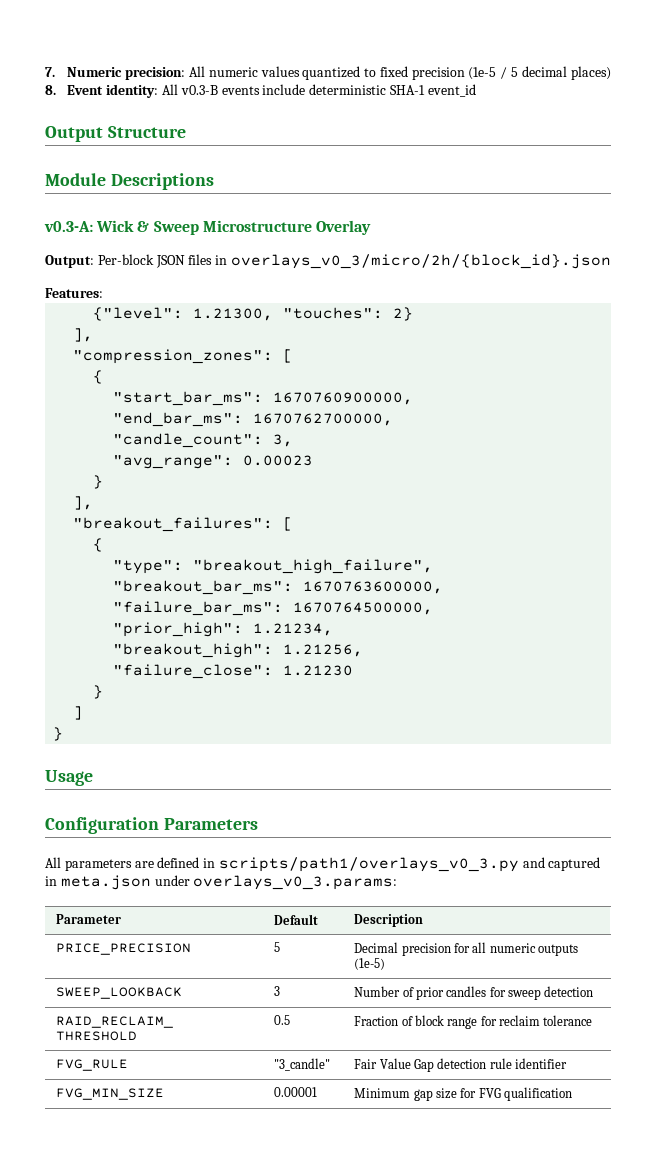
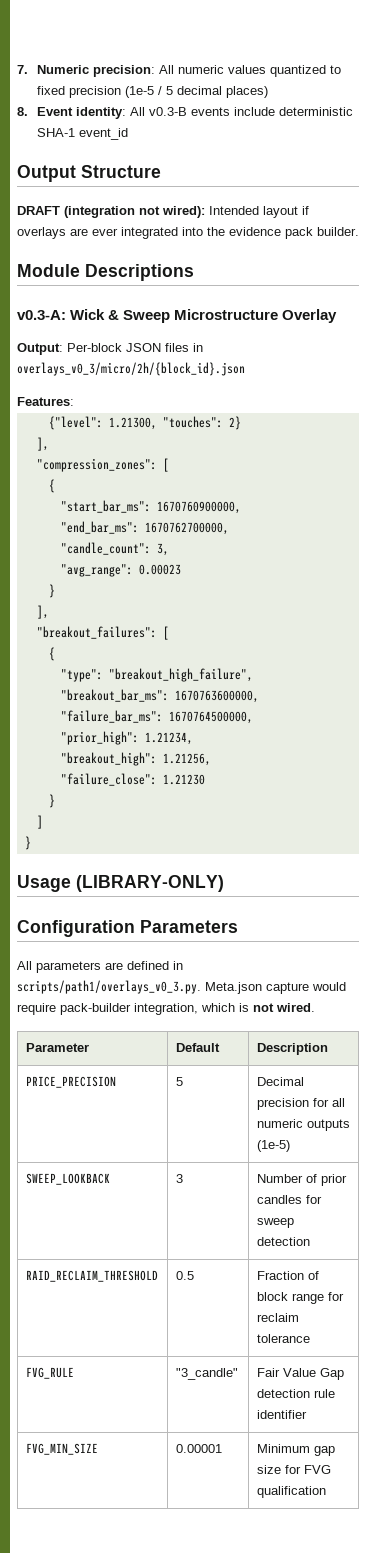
+ DRAFT (integration not wired): Intended layout if overlays are ever integrated into the evidence pack builder.
- Usage
+ Usage (LIBRARY-ONLY)
- All parameters are defined in scripts/path1/overlays_v0_3.py and captured in meta.json under overlays_v0_3.params:
+ All parameters are defined in scripts/path1/overlays_v0_3.py. Meta.json capture would require pack-builder integration, which is not wired.

